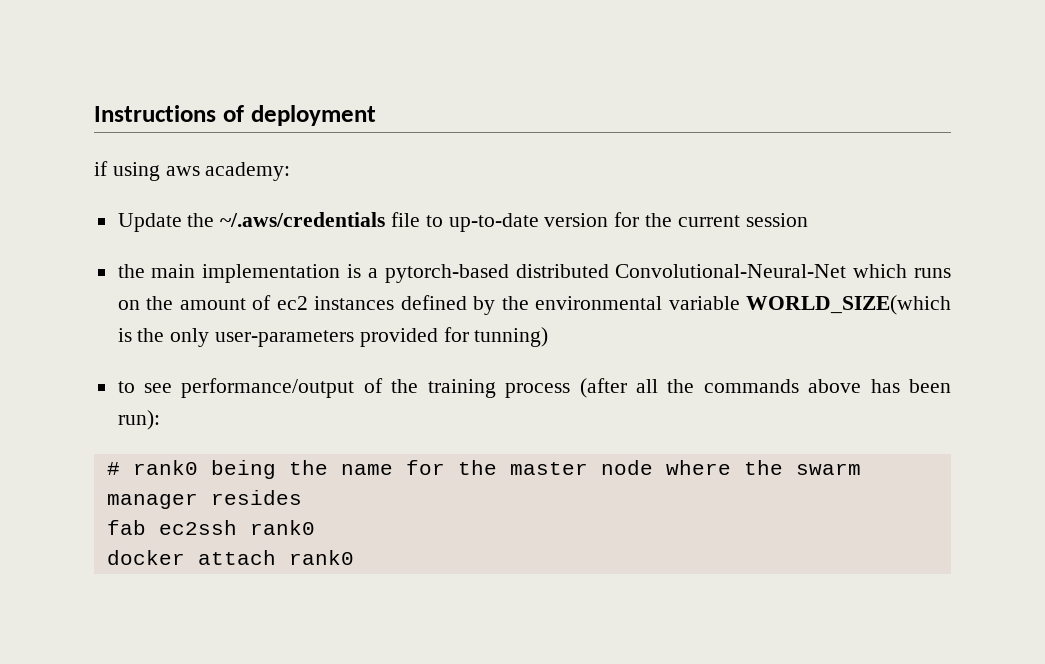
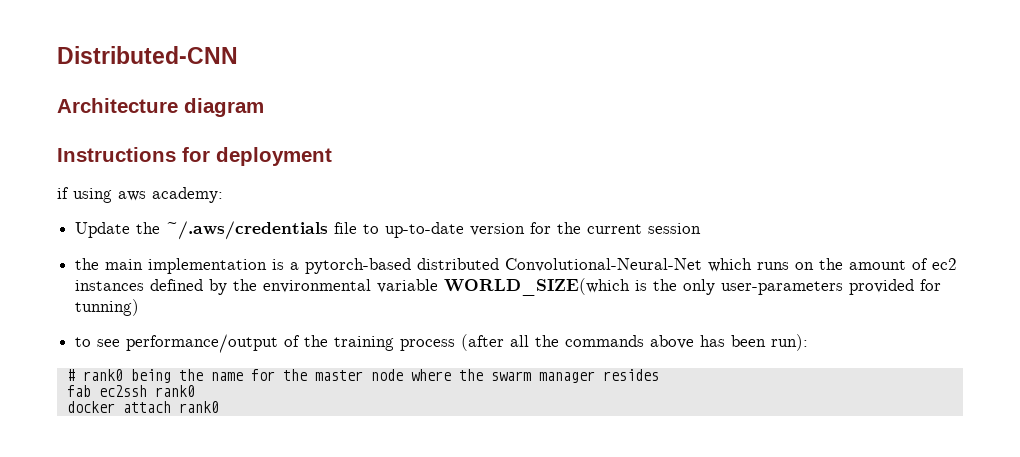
- Instructions of deployment
+ Distributed-CNN
+ Architecture diagram
+ Instructions for deployment

